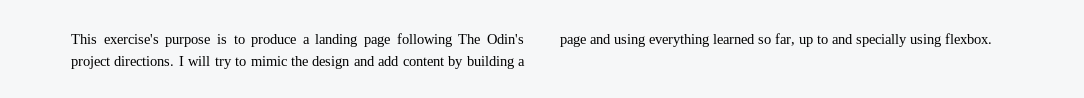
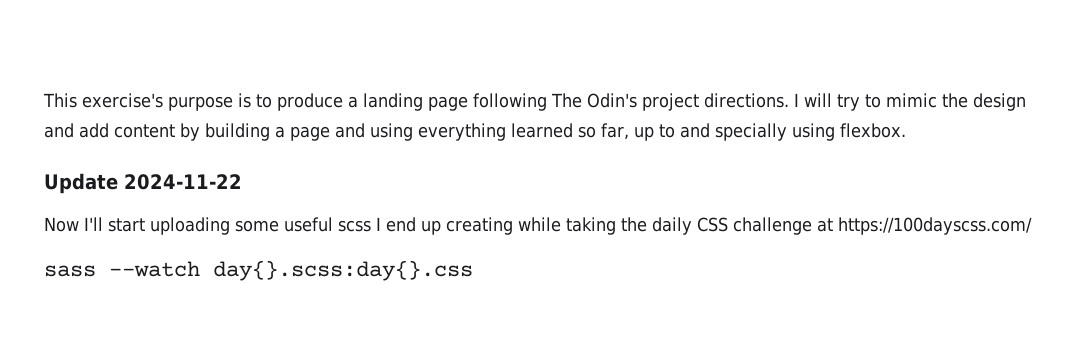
+ Update 2024-11-22
+ Now I'll start uploading some useful scss I end up creating while taking the daily CSS challenge at https://100dayscss.com/
+ sass --watch day{}.scss:day{}.css

